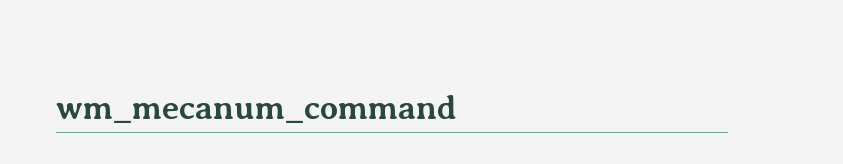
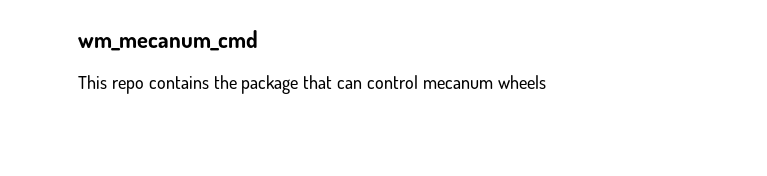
- wm_mecanum_command
+ wm_mecanum_cmd
+ This repo contains the package that can control mecanum wheels

